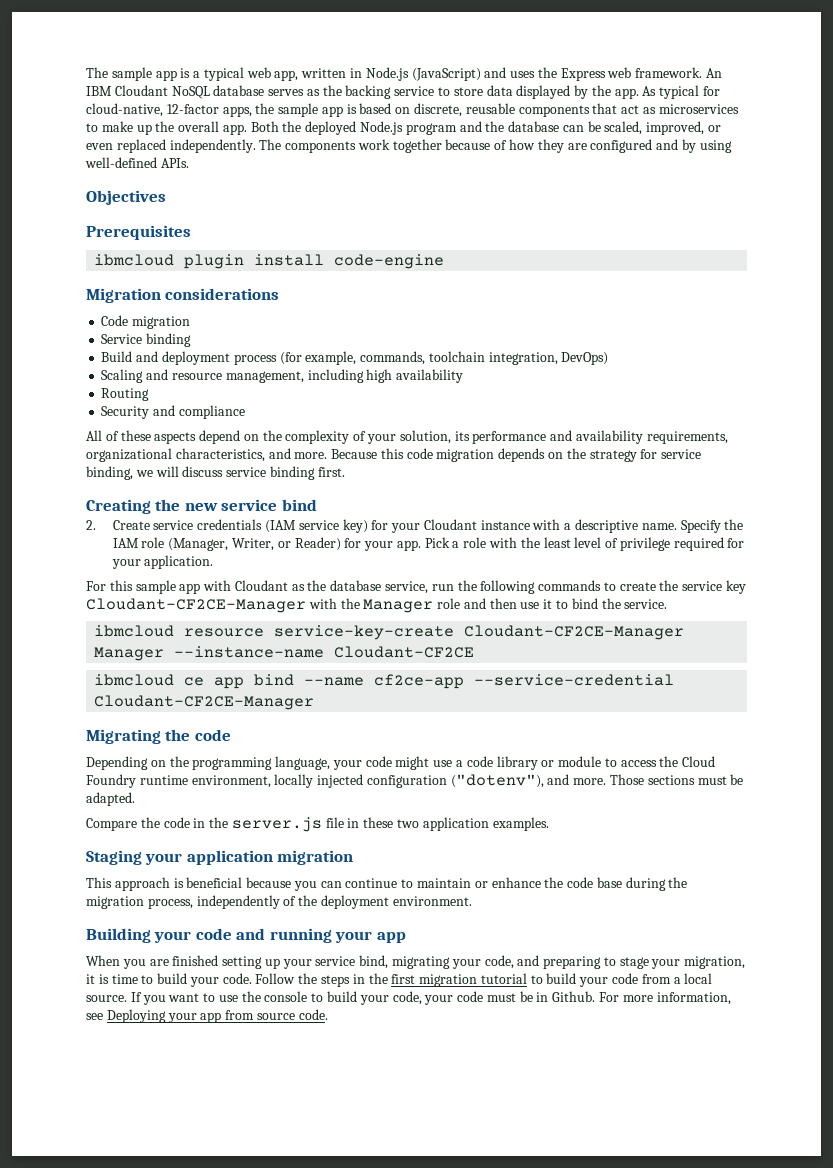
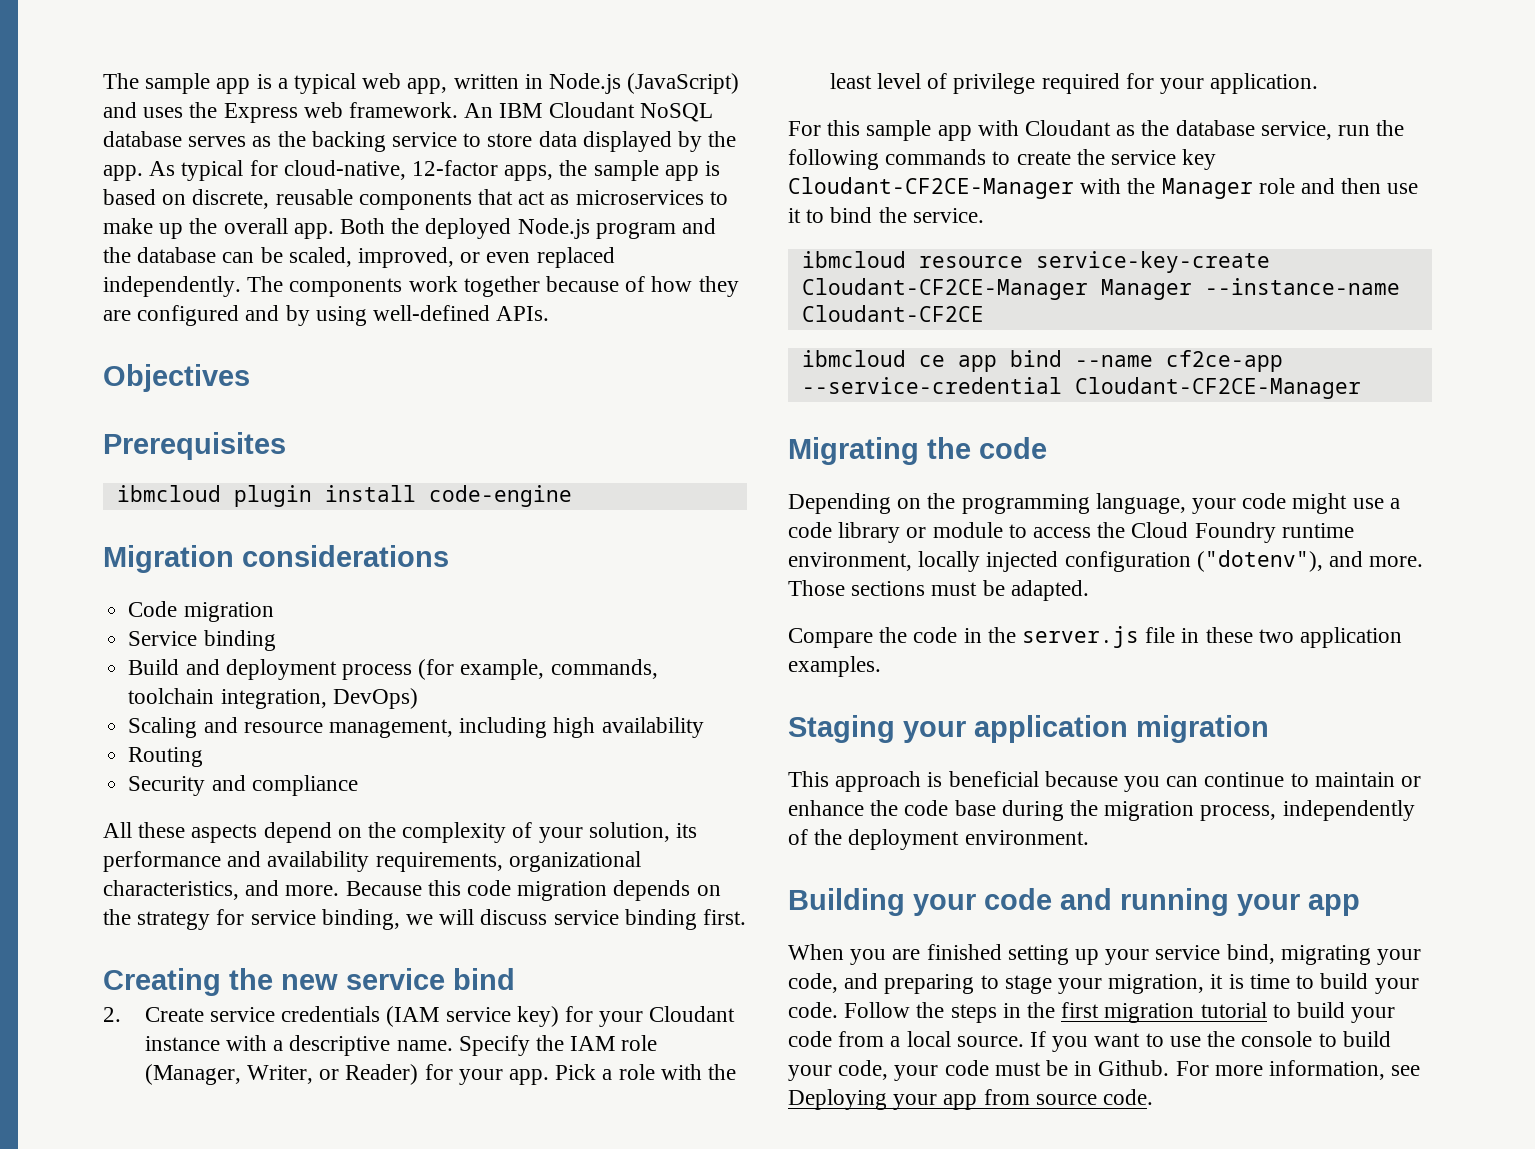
- All of these aspects depend on the complexity of your solution, its performance and availability requirements, organizational characteristics, and more.
+ All these aspects depend on the complexity of your solution, its performance and availability requirements, organizational characteristics, and more.

